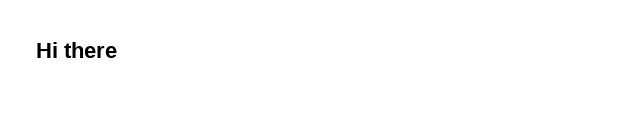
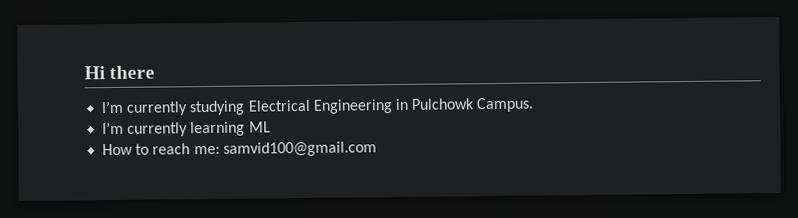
+ I’m currently studying Electrical Engineering in Pulchowk Campus.
+ I’m currently learning ML
+ How to reach me: samvid100@gmail.com

